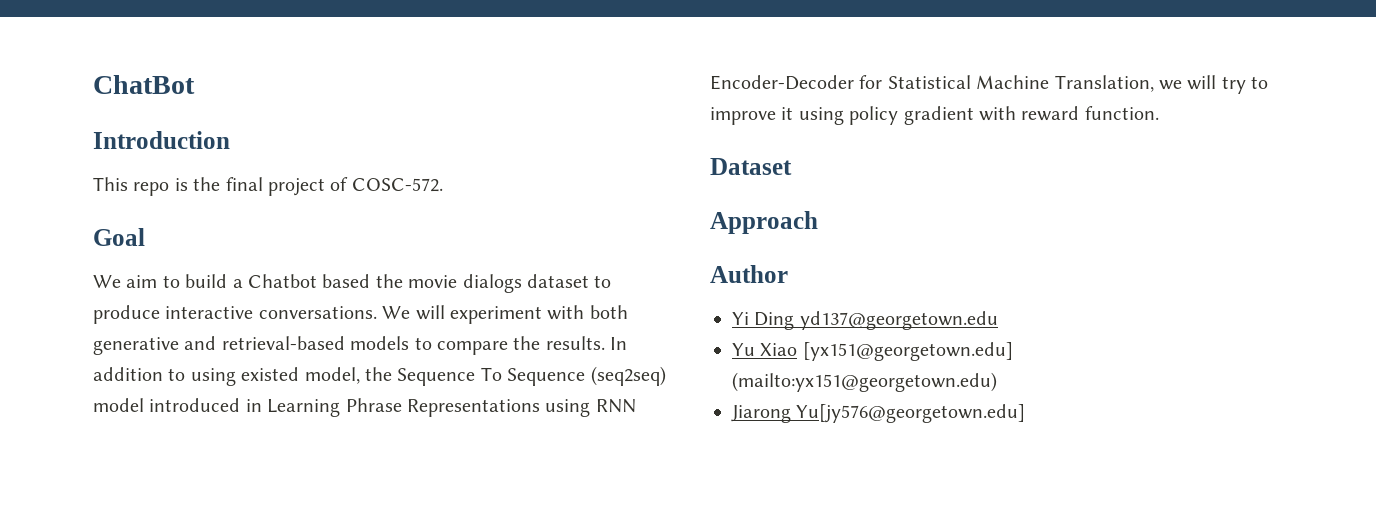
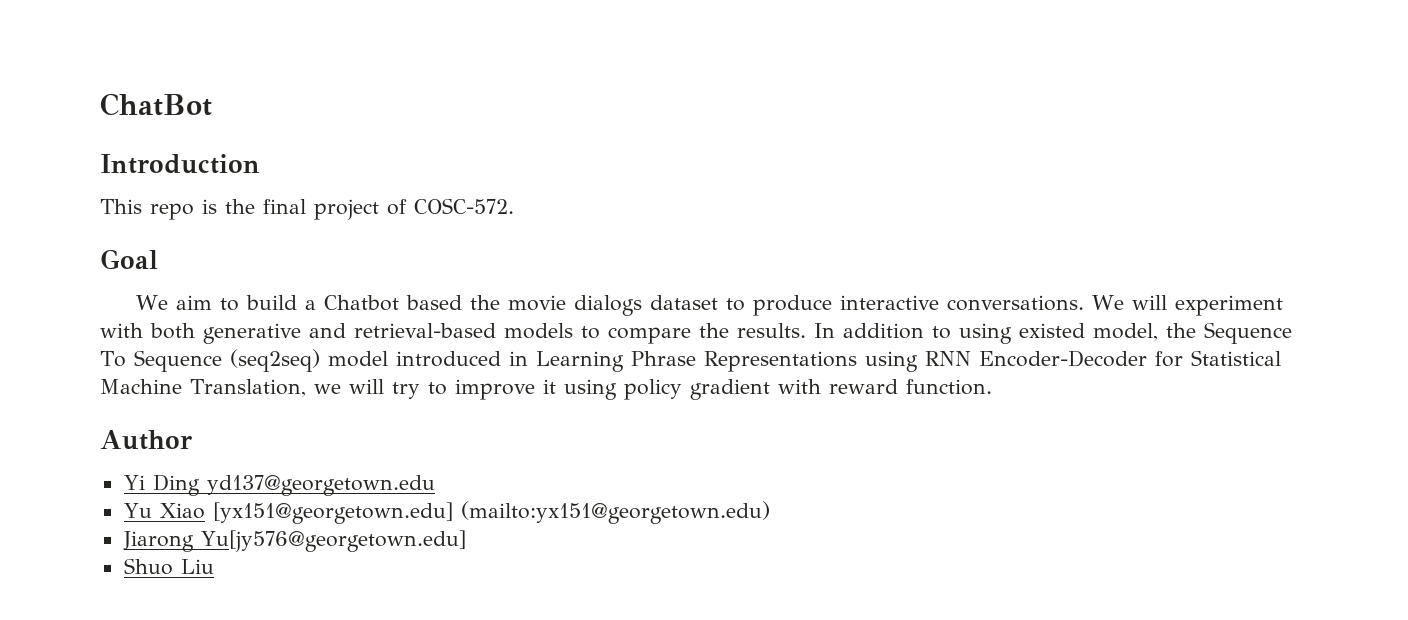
- Dataset
- Approach
+ Shuo Liu

